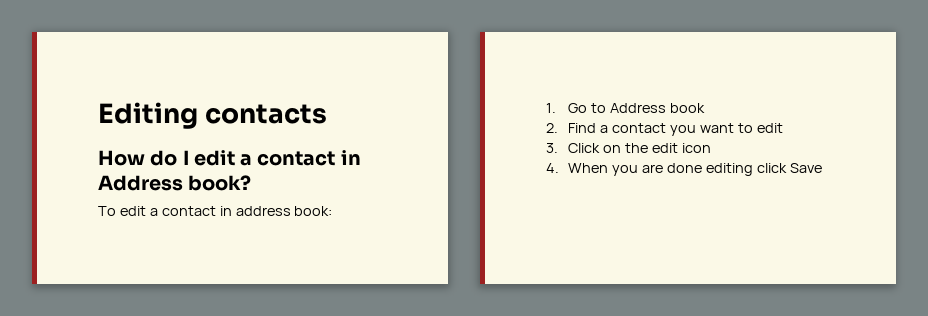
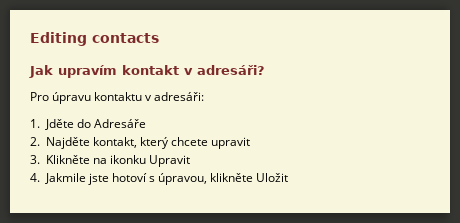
- How do I edit a contact in Address book?
- To edit a contact in address book:
- 1. Go to Address book
- 2. Find a contact you want to edit
- 3. Click on the edit icon
- 4. When you are done editing click Save
+ Jak upravím kontakt v adresáři?
+ Pro úpravu kontaktu v adresáři:
+ 1. Jděte do Adresáře
+ 2. Najděte kontakt, který chcete upravit
+ 3. Klikněte na ikonku Upravit
+ 4. Jakmile jste hotoví s úpravou, klikněte Uložit

